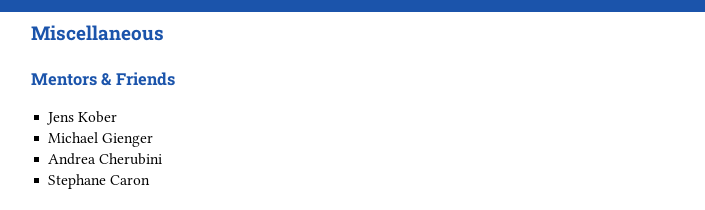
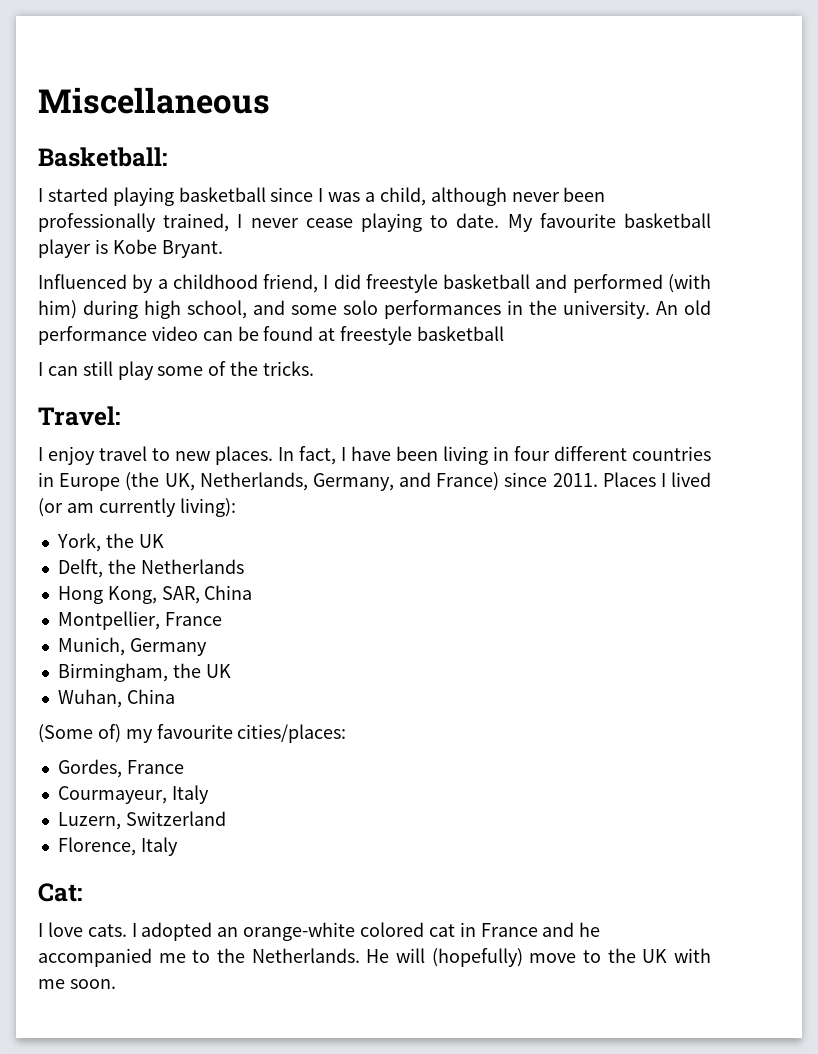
- Mentors & Friends
- Jens Kober
- Michael Gienger
- Andrea Cherubini
- Stephane Caron
+ Basketball:
+ I started playing basketball since I was a child, although never been professionally trained, I never cease playing to date. My favourite basketball player is Kobe Bryant.
+ Influenced by a childhood friend, I did freestyle basketball and performed (with him) during high school, and some solo performances in the university. An old performance video can be found at freestyle basketball
+ I can still play some of the tricks.
+ Travel:
+ I enjoy travel to new places. In fact, I have been living in four different countries in Europe (the UK, Netherlands, Germany, and France) since 2011. Places I lived (or am currently living):
+ York, the UK
+ Delft, the Netherlands
+ Hong Kong, SAR, China
+ Montpellier, France
+ Munich, Germany
+ Birmingham, the UK
+ Wuhan, China
+ (Some of) my favourite cities/places:
+ Gordes, France
+ Courmayeur, Italy
+ Luzern, Switzerland
+ Florence, Italy
+ Cat:
+ I love cats. I adopted an orange-white colored cat in France and he accompanied me to the Netherlands. He will (hopefully) move to the UK with me soon.

